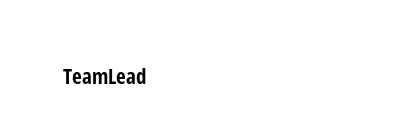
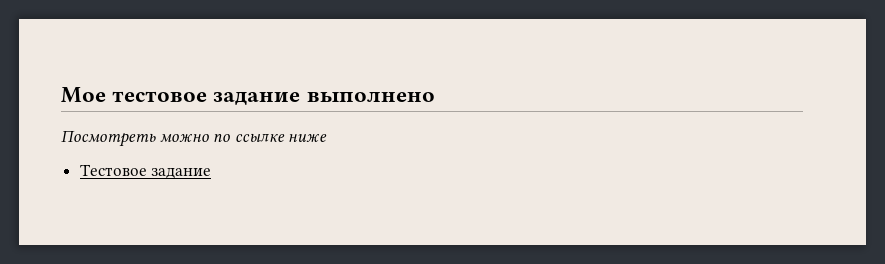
- TeamLead
+ Мое тестовое задание выполнено
+ Посмотреть можно по ссылке ниже
+ Тестовое задание

